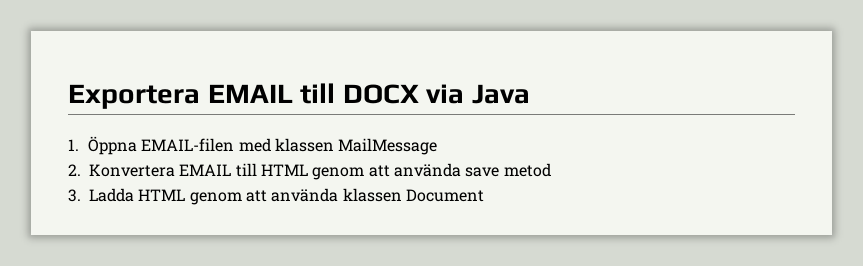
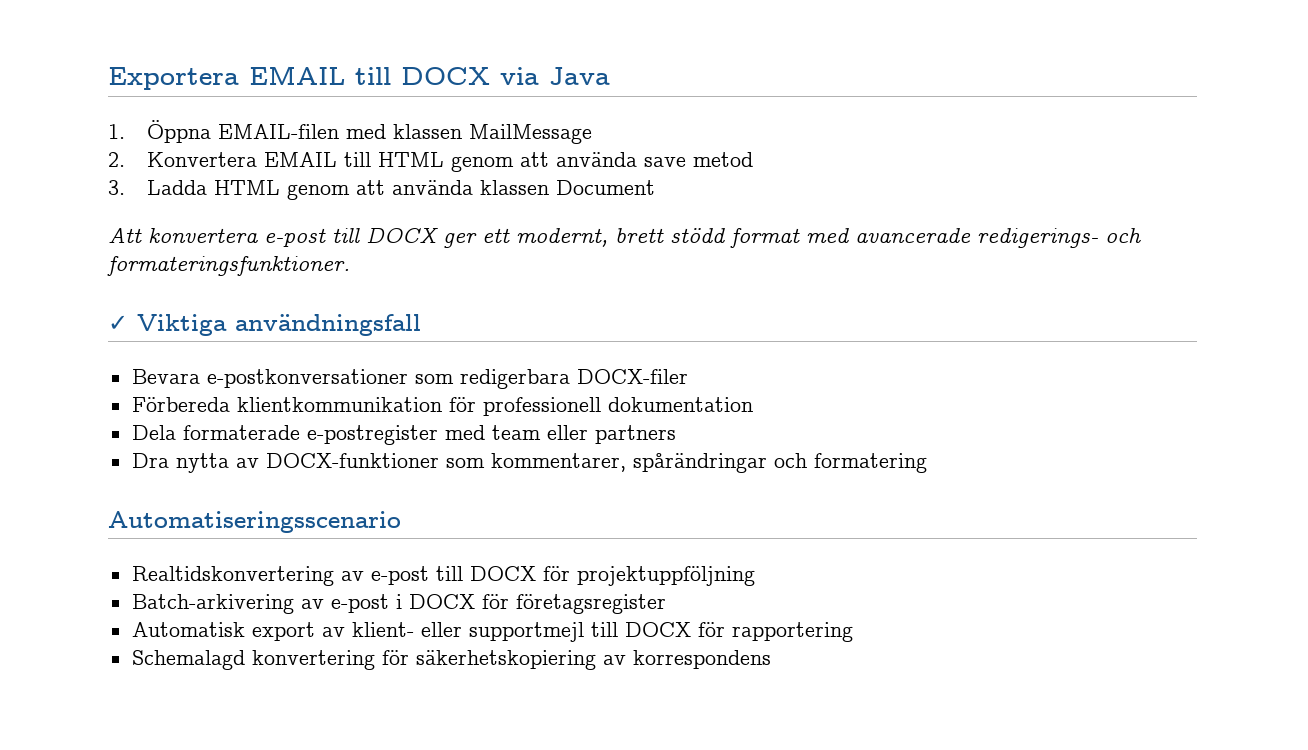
+ Att konvertera e-post till DOCX ger ett modernt, brett stödd format med avancerade redigerings- och formateringsfunktioner.
+ ✓ Viktiga användningsfall
+ Bevara e-postkonversationer som redigerbara DOCX-filer
+ Förbereda klientkommunikation för professionell dokumentation
+ Dela formaterade e-postregister med team eller partners
+ Dra nytta av DOCX-funktioner som kommentarer, spårändringar och formatering
+ Automatiseringsscenario
+ Realtidskonvertering av e-post till DOCX för projektuppföljning
+ Batch-arkivering av e-post i DOCX för företagsregister
+ Automatisk export av klient- eller supportmejl till DOCX för rapportering
+ Schemalagd konvertering för säkerhetskopiering av korrespondens

